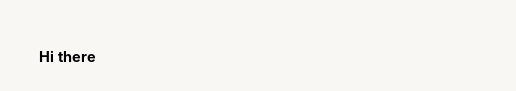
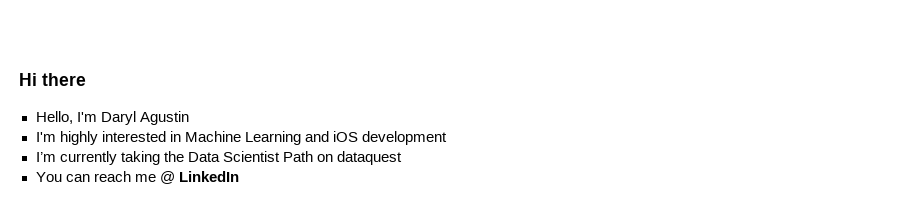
+ Hello, I'm Daryl Agustin
+ I'm highly interested in Machine Learning and iOS development
+ I’m currently taking the Data Scientist Path on dataquest
+ You can reach me @ LinkedIn

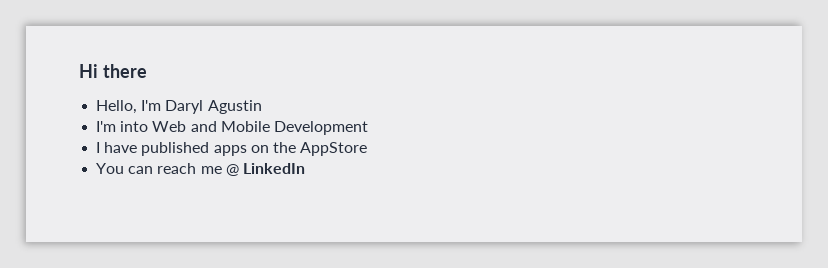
- I'm highly interested in Machine Learning and iOS development
- I’m currently taking the Data Scientist Path on dataquest
+ I'm into Web and Mobile Development
+ I have published apps on the AppStore

